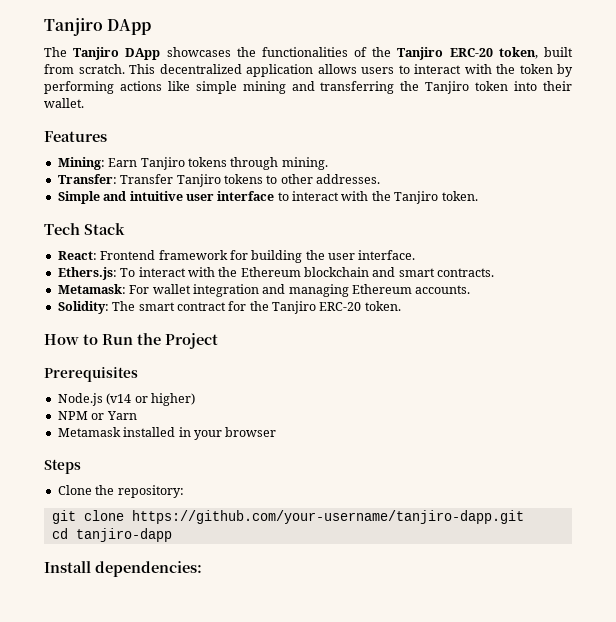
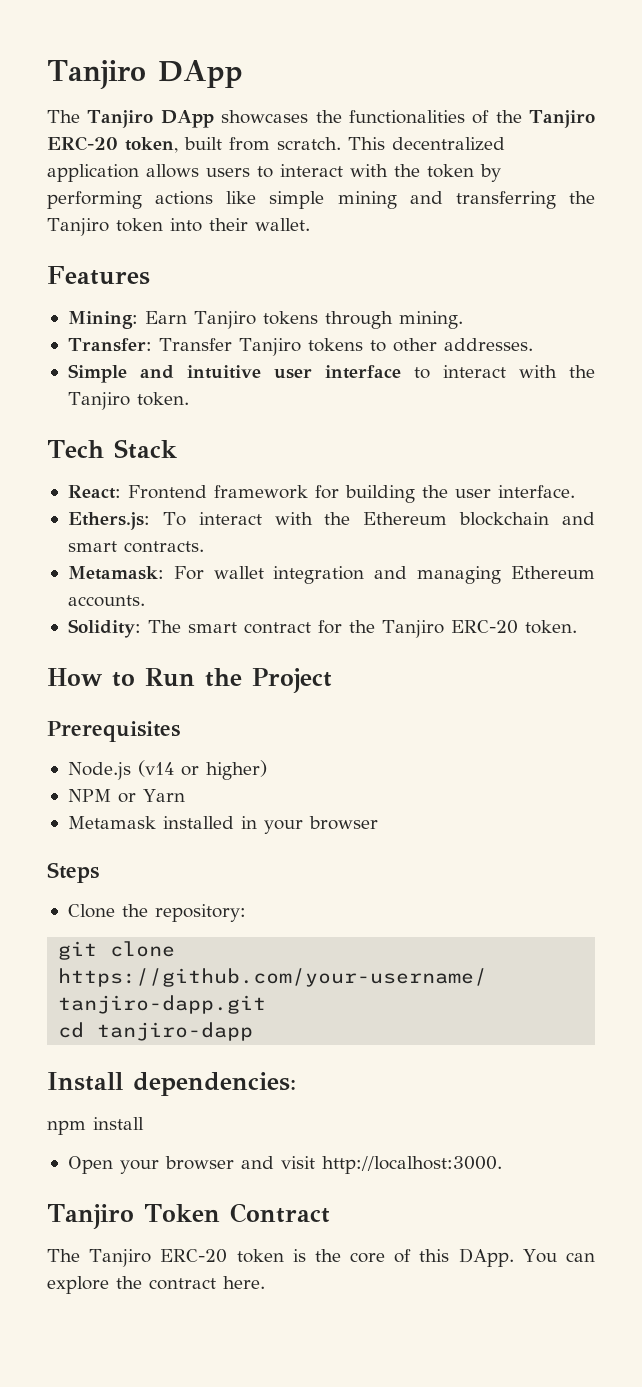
+ npm install
+ Open your browser and visit http://localhost:3000.
+ Tanjiro Token Contract
+ The Tanjiro ERC-20 token is the core of this DApp. You can explore the contract here.

